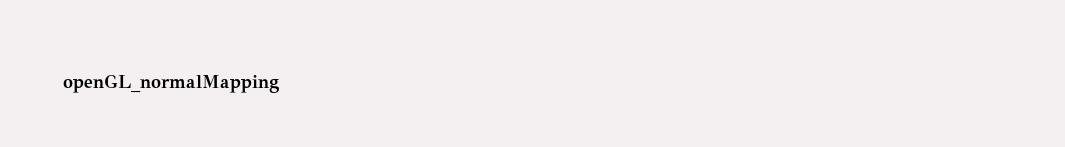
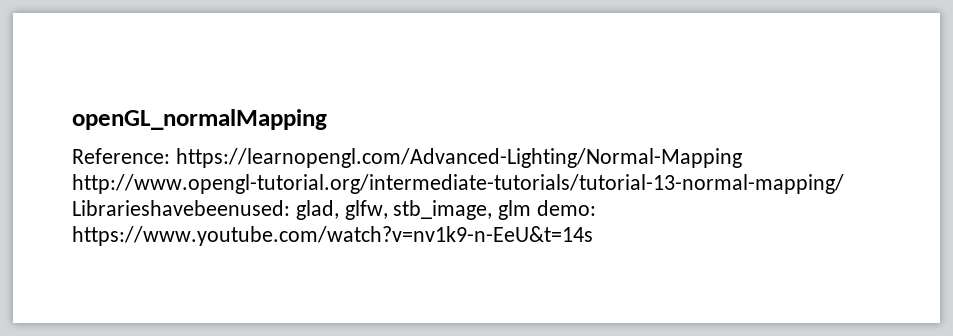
+ Reference: https://learnopengl.com/Advanced-Lighting/Normal-Mapping http://www.opengl-tutorial.org/intermediate-tutorials/tutorial-13-normal-mapping/ Librarieshavebeenused: glad, glfw, stb_image, glm demo: https://www.youtube.com/watch?v=nv1k9-n-EeU&t=14s

